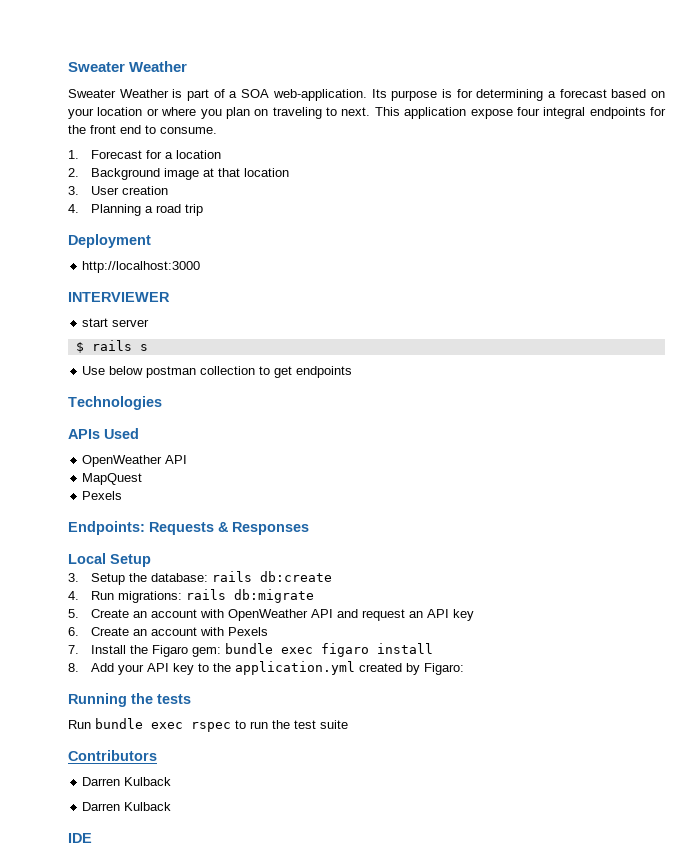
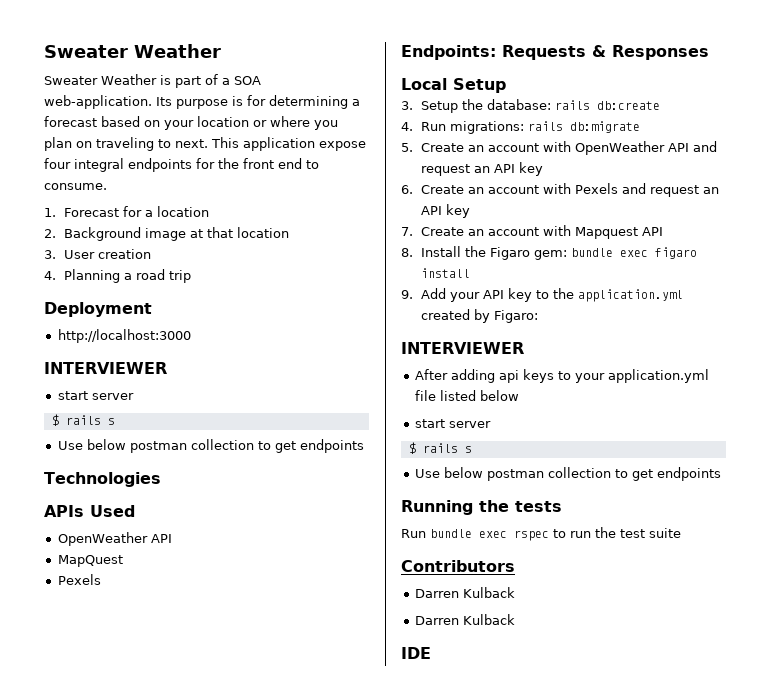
- 6. Create an account with Pexels
- 7. Install the Figaro gem: bundle exec figaro install
+ 6. Create an account with Pexels and request an API key
+ 7. Create an account with Mapquest API
+ 8. Install the Figaro gem: bundle exec figaro install
- 8. Add your API key to the application.yml created by Figaro:
+ 9. Add your API key to the application.yml created by Figaro:
+ INTERVIEWER
+ After adding api keys to your application.yml file listed below
+ start server
+ $ rails s
+ Use below postman collection to get endpoints

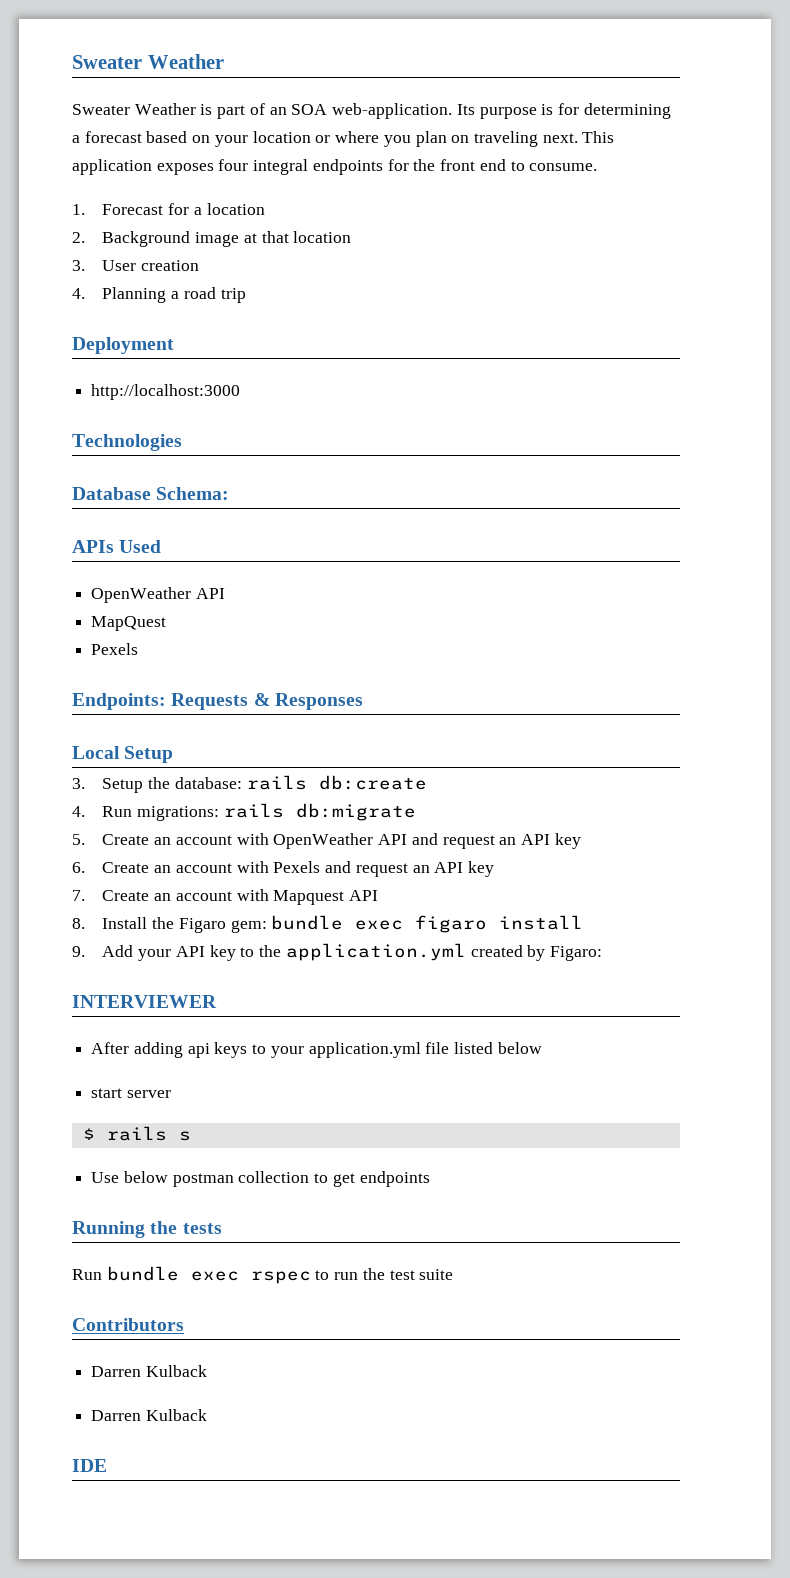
- Sweater Weather is part of a SOA web-application.
+ Sweater Weather is part of an SOA web-application.
- Its purpose is for determining a forecast based on your location or where you plan on traveling to next.
+ Its purpose is for determining a forecast based on your location or where you plan on traveling next.
- This application expose four integral endpoints for the front end to consume.
+ This application exposes four integral endpoints for the front end to consume.
  http://localhost:3000
- INTERVIEWER
- start server
- $ rails s
- Use below postman collection to get endpoints
  Technologies
+ Database Schema:

